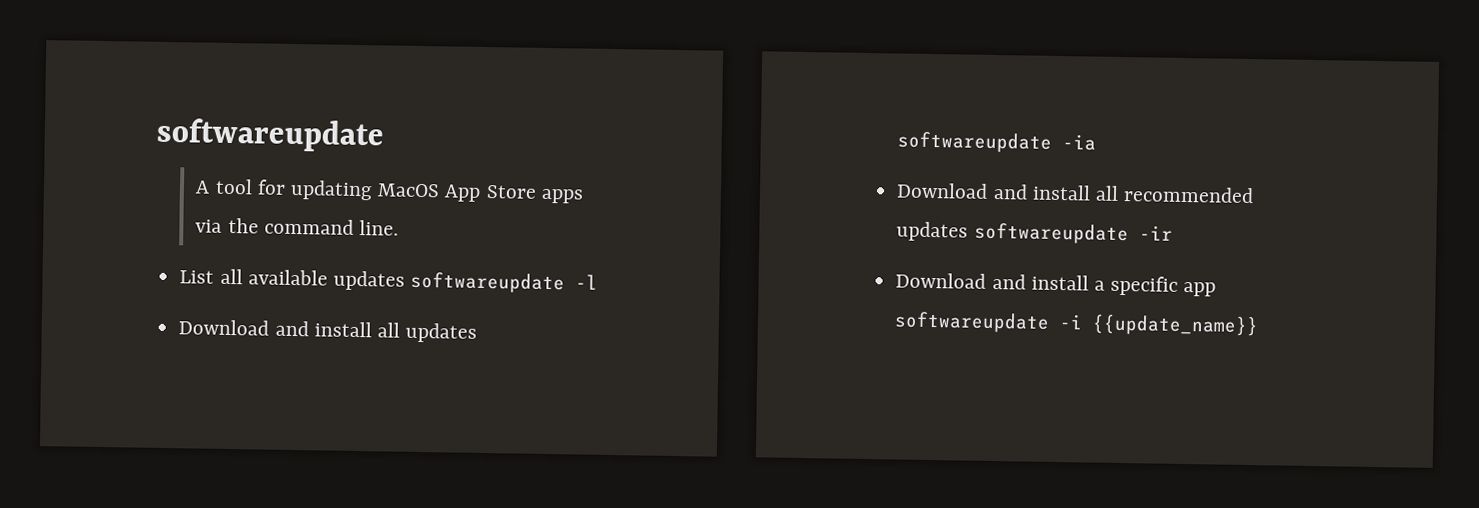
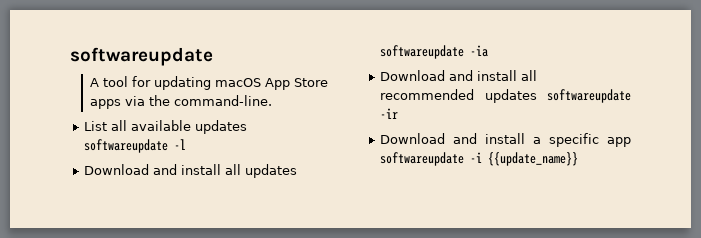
- A tool for updating MacOS App Store apps via the command line.
+ A tool for updating macOS App Store apps via the command-line.

